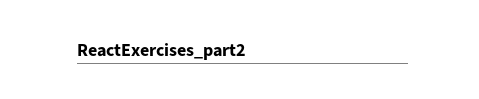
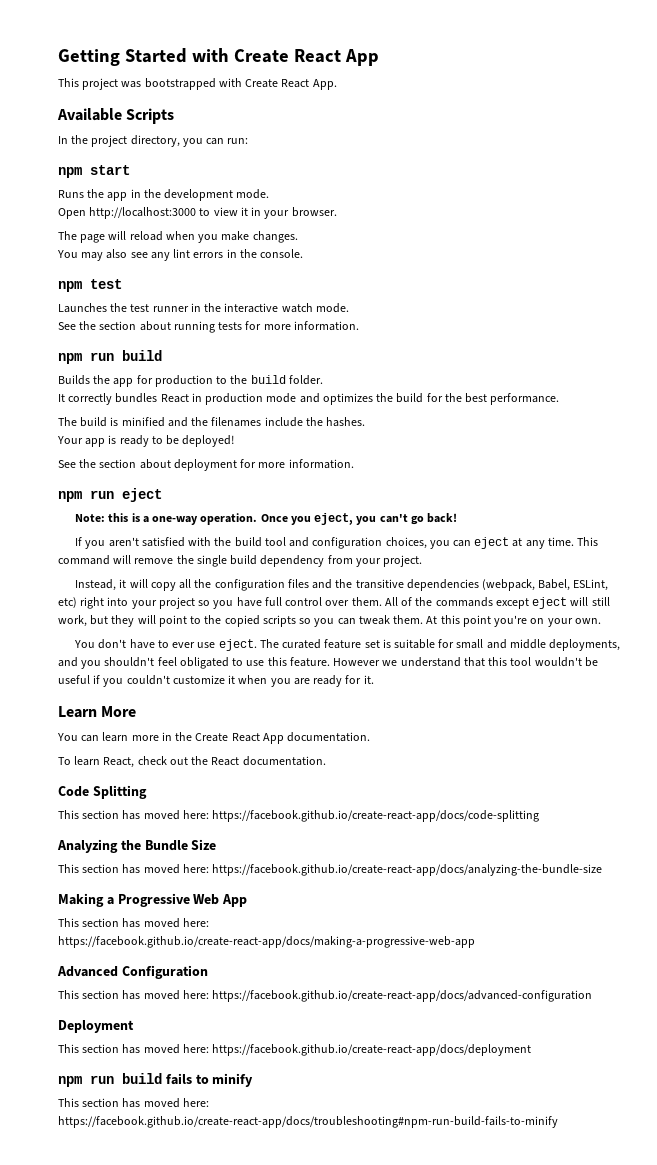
- ReactExercises_part2
+ Getting Started with Create React App
+ This project was bootstrapped with Create React App.
+ Available Scripts
+ In the project directory, you can run:
+ npm start
+ Runs the app in the development mode.
+ Open http://localhost:3000 to view it in your browser.
+ The page will reload when you make changes.
+ You may also see any lint errors in the console.
+ npm test
+ Launches the test runner in the interactive watch mode.
+ See the section about running tests for more information.
+ npm run build
+ Builds the app for production to the build folder.
+ It correctly bundles React in production mode and optimizes the build for the best performance.
+ The build is minified and the filenames include the hashes.
+ Your app is ready to be deployed!
+ See the section about deployment for more information.
+ npm run eject
+ Note: this is a one-way operation. Once you eject, you can't go back!
+ If you aren't satisfied with the build tool and configuration choices, you can eject at any time. This command will remove the single build dependency from your project.
+ Instead, it will copy all the configuration files and the transitive dependencies (webpack, Babel, ESLint, etc) right into your project so you have full control over them. All of the commands except eject will still work, but they will point to the copied scripts so you can tweak them. At this point you're on your own.
+ You don't have to ever use eject. The curated feature set is suitable for small and middle deployments, and you shouldn't feel obligated to use this feature. However we understand that this tool wouldn't be useful if you couldn't customize it when you are ready for it.
+ Learn More
+ You can learn more in the Create React App documentation.
+ To learn React, check out the React documentation.
+ Code Splitting
+ This section has moved here: https://facebook.github.io/create-react-app/docs/code-splitting
+ Analyzing the Bundle Size
+ This section has moved here: https://facebook.github.io/create-react-app/docs/analyzing-the-bundle-size
+ Making a Progressive Web App
+ This section has moved here: https://facebook.github.io/create-react-app/docs/making-a-progressive-web-app
+ Advanced Configuration
+ This section has moved here: https://facebook.github.io/create-react-app/docs/advanced-configuration
+ Deployment
+ This section has moved here: https://facebook.github.io/create-react-app/docs/deployment
+ npm run build fails to minify
+ This section has moved here: https://facebook.github.io/create-react-app/docs/troubleshooting#npm-run-build-fails-to-minify

